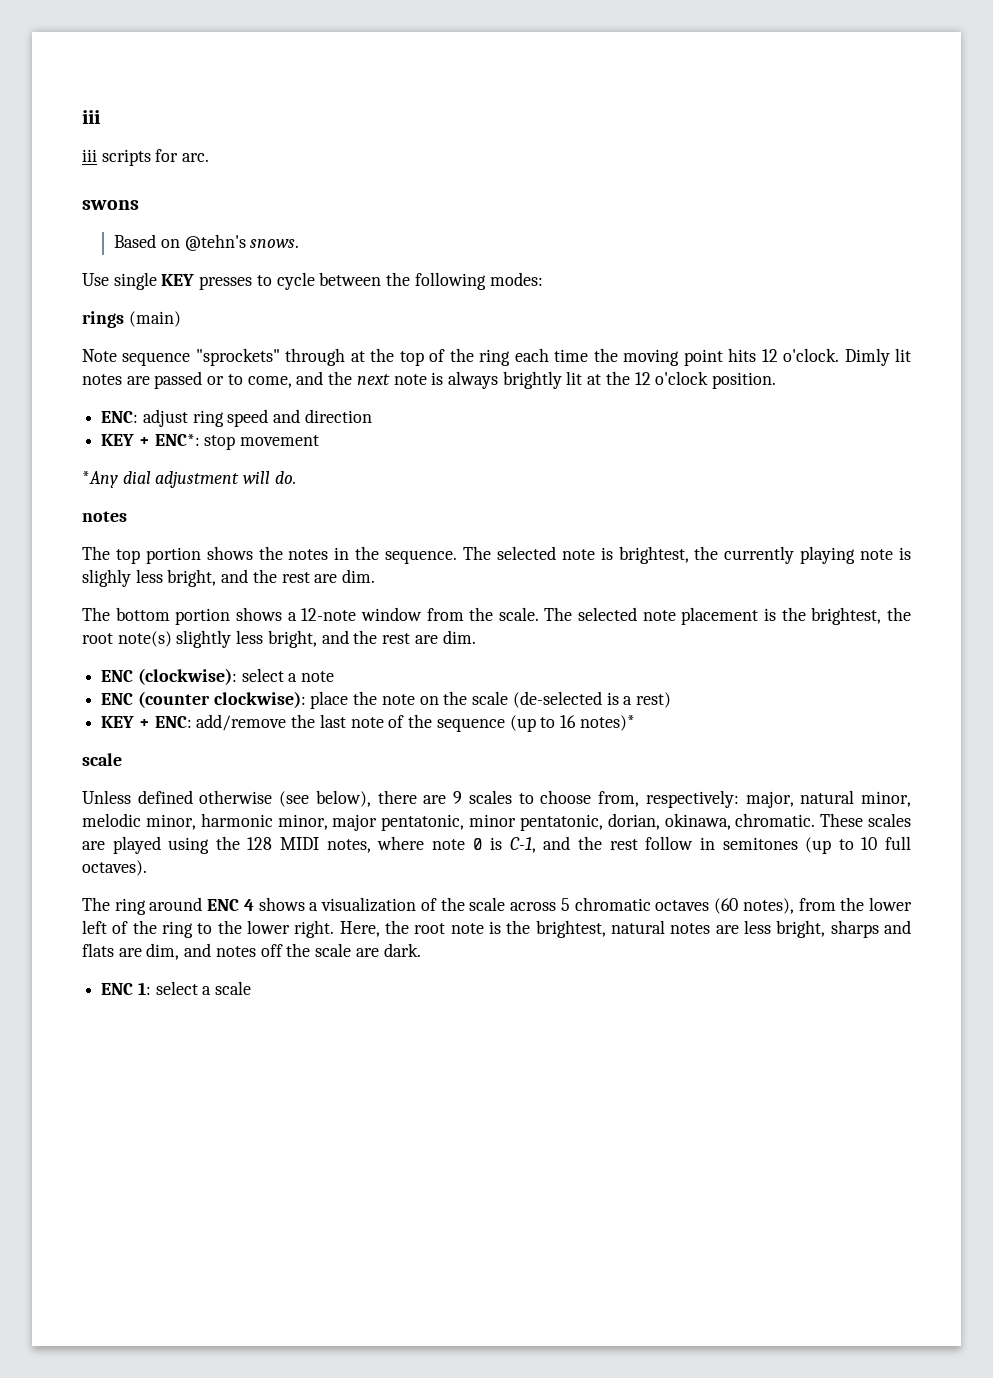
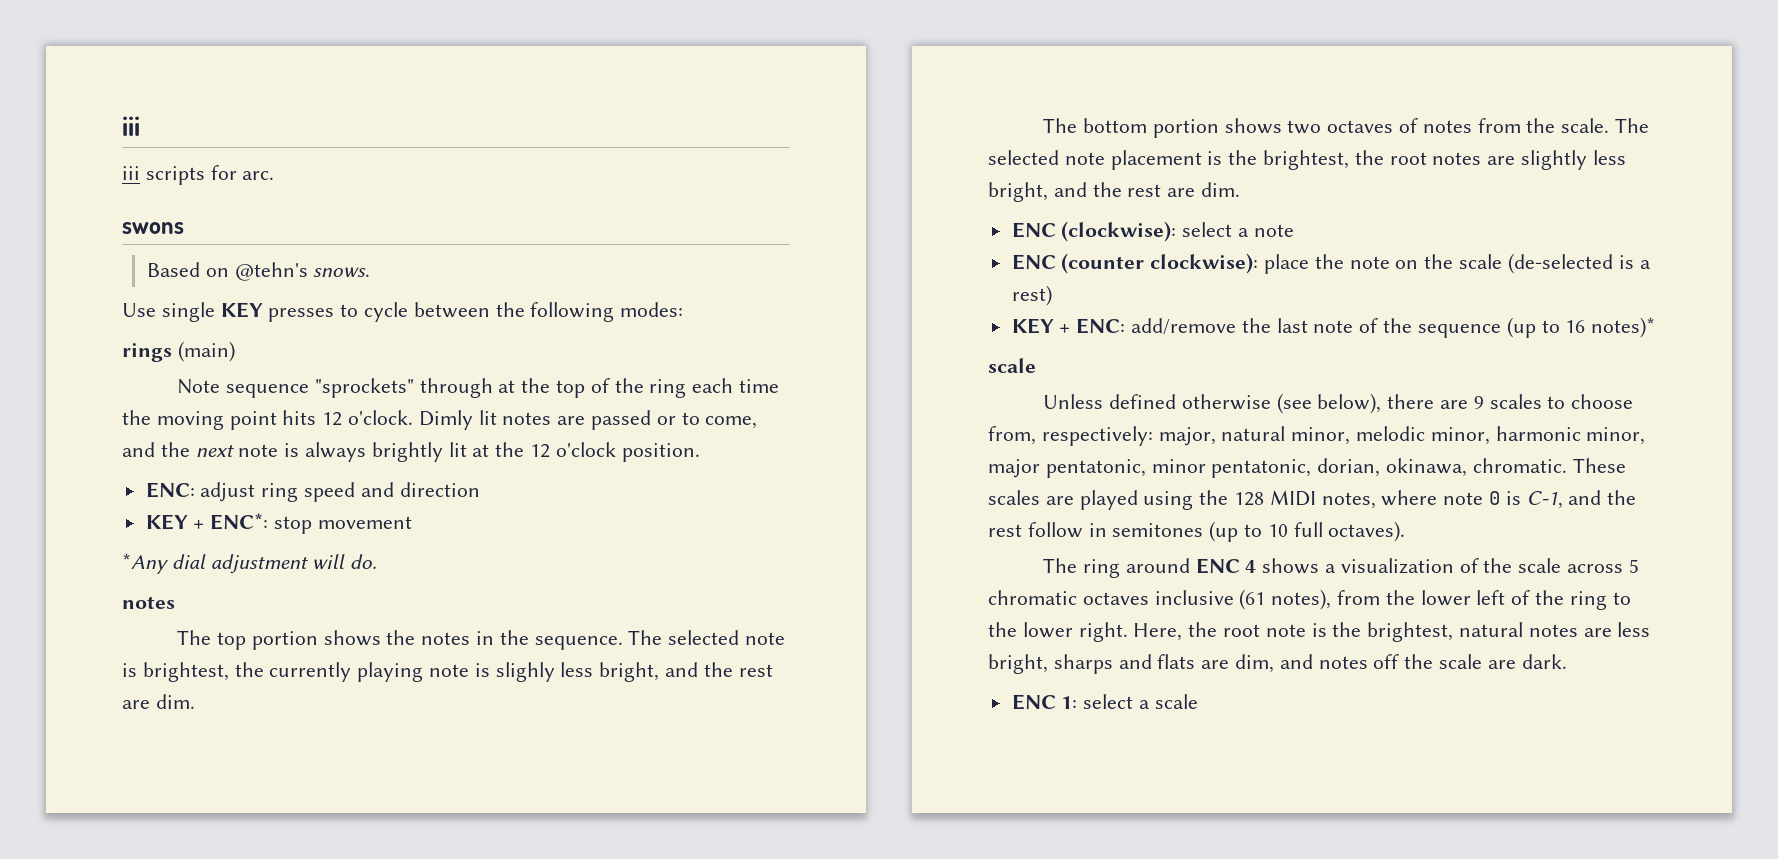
- The bottom portion shows a 12-note window from the scale.
+ The bottom portion shows two octaves of notes from the scale.
- The selected note placement is the brightest, the root note(s) slightly less bright, and the rest are dim.
+ The selected note placement is the brightest, the root notes are slightly less bright, and the rest are dim.
- The ring around ENC 4 shows a visualization of the scale across 5 chromatic octaves (60 notes), from the lower left of the ring to the lower right.
+ The ring around ENC 4 shows a visualization of the scale across 5 chromatic octaves inclusive (61 notes), from the lower left of the ring to the lower right.

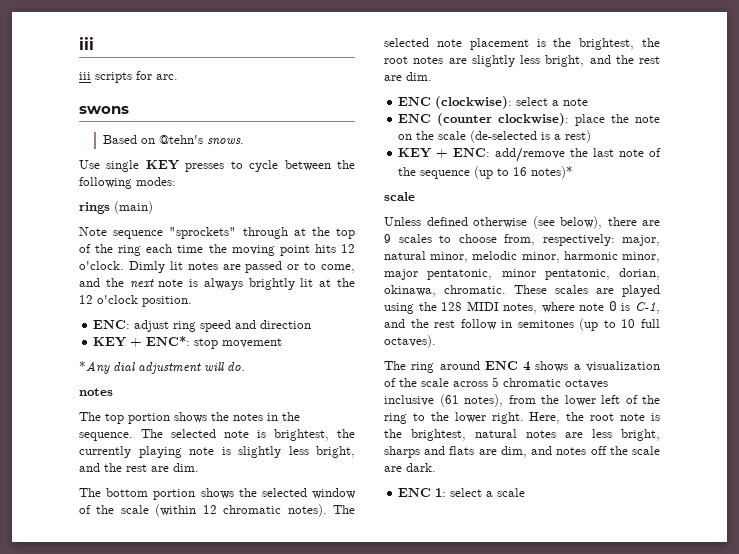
- The selected note is brightest, the currently playing note is slighly less bright, and the rest are dim.
+ The selected note is brightest, the currently playing note is slightly less bright, and the rest are dim.
- The bottom portion shows two octaves of notes from the scale.
+ The bottom portion shows the selected window of the scale (within 12 chromatic notes).

